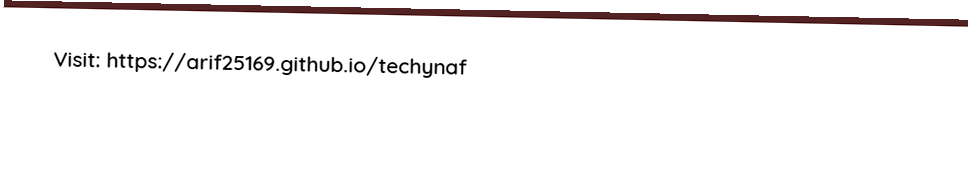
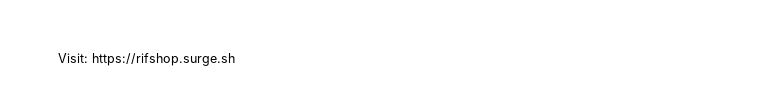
- Visit: https://arif25169.github.io/techynaf
+ Visit: https://rifshop.surge.sh

